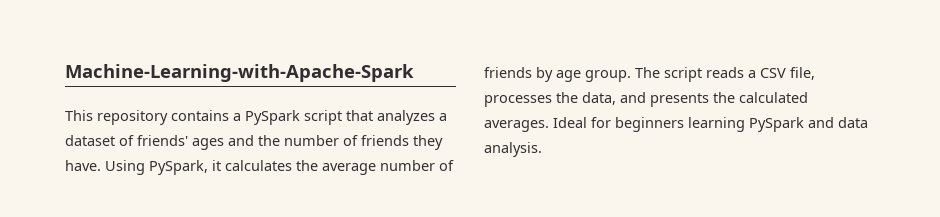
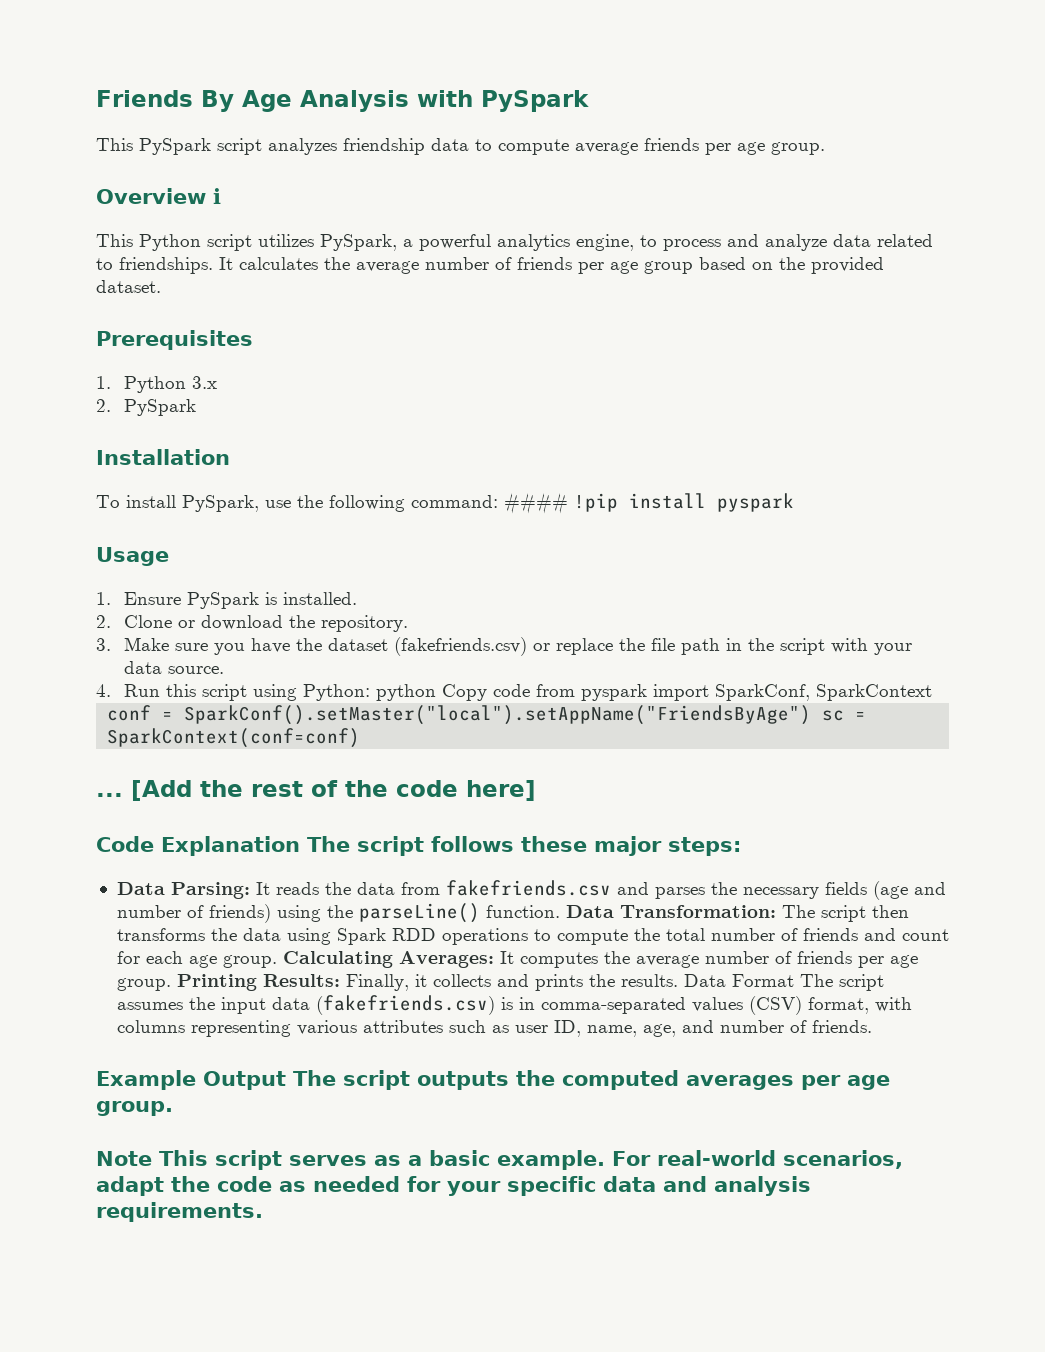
- Machine-Learning-with-Apache-Spark
- This repository contains a PySpark script that analyzes a dataset of friends' ages and the number of friends they have. Using PySpark, it calculates the average number of friends by age group. The script reads a CSV file, processes the data, and presents the calculated averages. Ideal for beginners learning PySpark and data analysis.
+ Friends By Age Analysis with PySpark
+ This PySpark script analyzes friendship data to compute average friends per age group.
+ Overview ℹ
+ This Python script utilizes PySpark, a powerful analytics engine, to process and analyze data related to friendships. It calculates the average number of friends per age group based on the provided dataset.
+ Prerequisites
+ 1. Python 3.x
+ 2. PySpark
+ Installation
+ To install PySpark, use the following command: #### !pip install pyspark
+ Usage
+ 1. Ensure PySpark is installed.
+ 2. Clone or download the repository.
+ 3. Make sure you have the dataset (fakefriends.csv) or replace the file path in the script with your data source.
+ 4. Run this script using Python: python Copy code from pyspark import SparkConf, SparkContext
+ conf = SparkConf().setMaster("local").setAppName("FriendsByAge") sc = SparkContext(conf=conf)
+ ... [Add the rest of the code here]
+ Code Explanation The script follows these major steps:
+ Data Parsing: It reads the data from fakefriends.csv and parses the necessary fields (age and number of friends) using the parseLine() function. Data Transformation: The script then transforms the data using Spark RDD operations to compute the total number of friends and count for each age group. Calculating Averages: It computes the average number of friends per age group. Printing Results: Finally, it collects and prints the results. Data Format The script assumes the input data (fakefriends.csv) is in comma-separated values (CSV) format, with columns representing various attributes such as user ID, name, age, and number of friends.
+ Example Output The script outputs the computed averages per age group.
+ Note This script serves as a basic example. For real-world scenarios, adapt the code as needed for your specific data and analysis requirements.

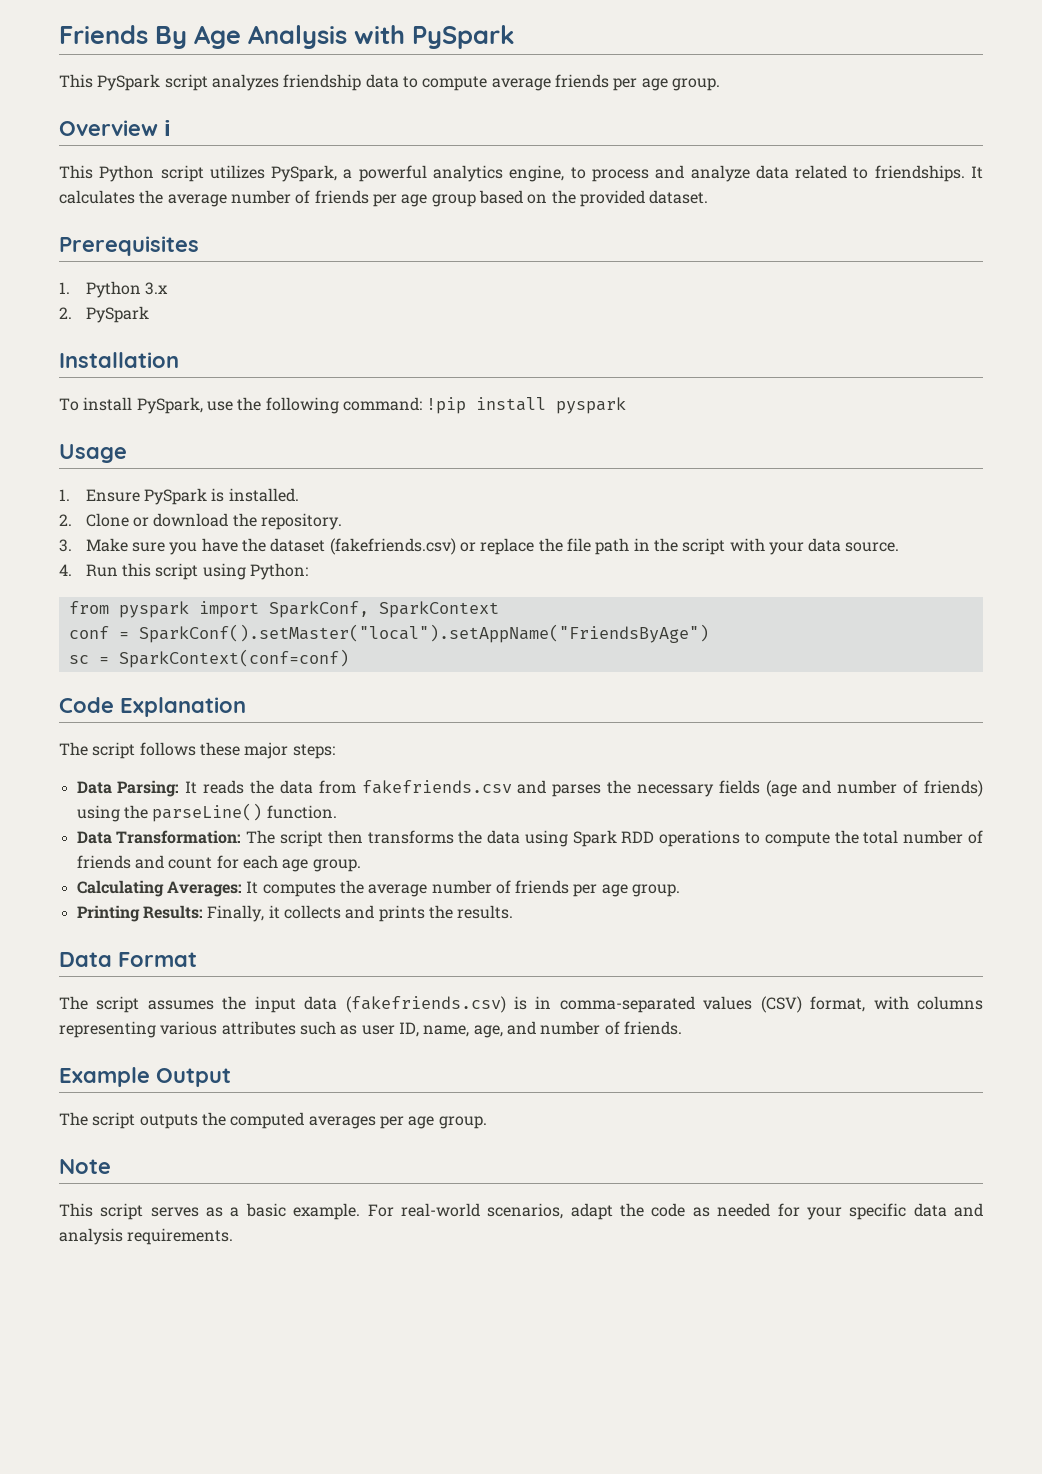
- To install PySpark, use the following command: #### !pip install pyspark
+ To install PySpark, use the following command: !pip install pyspark
- 4. Run this script using Python: python Copy code from pyspark import SparkConf, SparkContext
+ 4. Run this script using Python:
+ from pyspark import SparkConf, SparkContext
- conf = SparkConf().setMaster("local").setAppName("FriendsByAge") sc = SparkContext(conf=conf)
+ conf = SparkConf().setMaster("local").setAppName("FriendsByAge")
+ sc = SparkContext(conf=conf)
- ... [Add the rest of the code here]
- Code Explanation The script follows these major steps:
+ Code Explanation
+ The script follows these major steps:
- It reads the data from fakefriends.csv and parses the necessary fields (age and number of friends) using the parseLine() function. Data Transformation:
+ It reads the data from fakefriends.csv and parses the necessary fields (age and number of friends) using the parseLine() function.
+ Data Transformation:
- The script then transforms the data using Spark RDD operations to compute the total number of friends and count for each age group. Calculating Averages:
+ The script then transforms the data using Spark RDD operations to compute the total number of friends and count for each age group.
+ Calculating Averages:
- It computes the average number of friends per age group. Printing Results:
+ It computes the average number of friends per age group.
+ Printing Results:
- Finally, it collects and prints the results. Data Format The script assumes the input data (fakefriends.csv) is in comma-separated values (CSV) format, with columns representing various attributes such as user ID, name, age, and number of friends.
+ Finally, it collects and prints the results.
+ Data Format
+ The script assumes the input data (fakefriends.csv) is in comma-separated values (CSV) format, with columns representing various attributes such as user ID, name, age, and number of friends.
- Example Output The script outputs the computed averages per age group.
+ Example Output
+ The script outputs the computed averages per age group.
- Note This script serves as a basic example.
+ Note
+ This script serves as a basic example.

